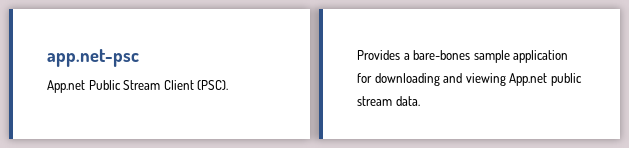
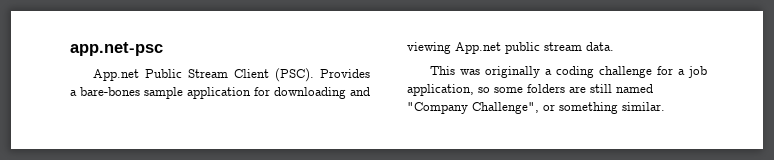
+ This was originally a coding challenge for a job application, so some folders are still named "Company Challenge", or something similar.

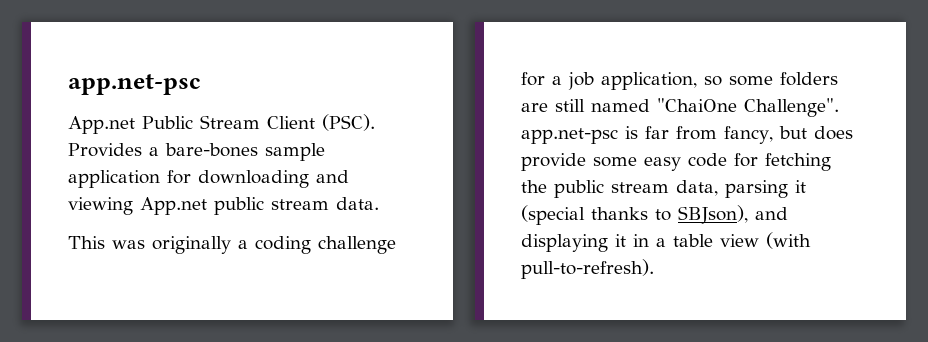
- This was originally a coding challenge for a job application, so some folders are still named "Company Challenge", or something similar.
+ This was originally a coding challenge for a job application, so some folders are still named "ChaiOne Challenge". app.net-psc is far from fancy, but does provide some easy code for fetching the public stream data, parsing it (special thanks to SBJson), and displaying it in a table view (with pull-to-refresh).

